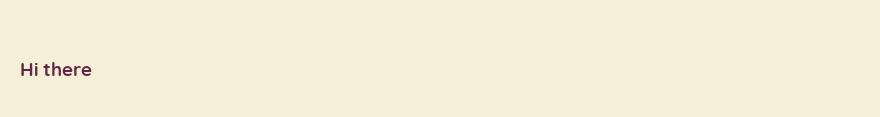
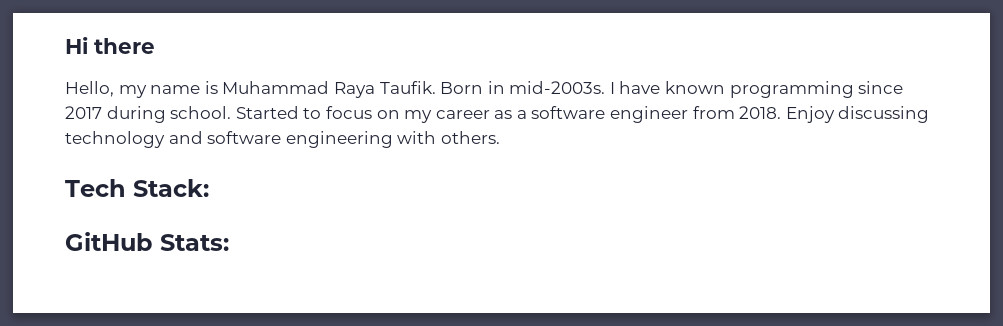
+ Hello, my name is Muhammad Raya Taufik. Born in mid-2003s. I have known programming since 2017 during school. Started to focus on my career as a software engineer from 2018. Enjoy discussing technology and software engineering with others.
+ Tech Stack:
+ GitHub Stats:

